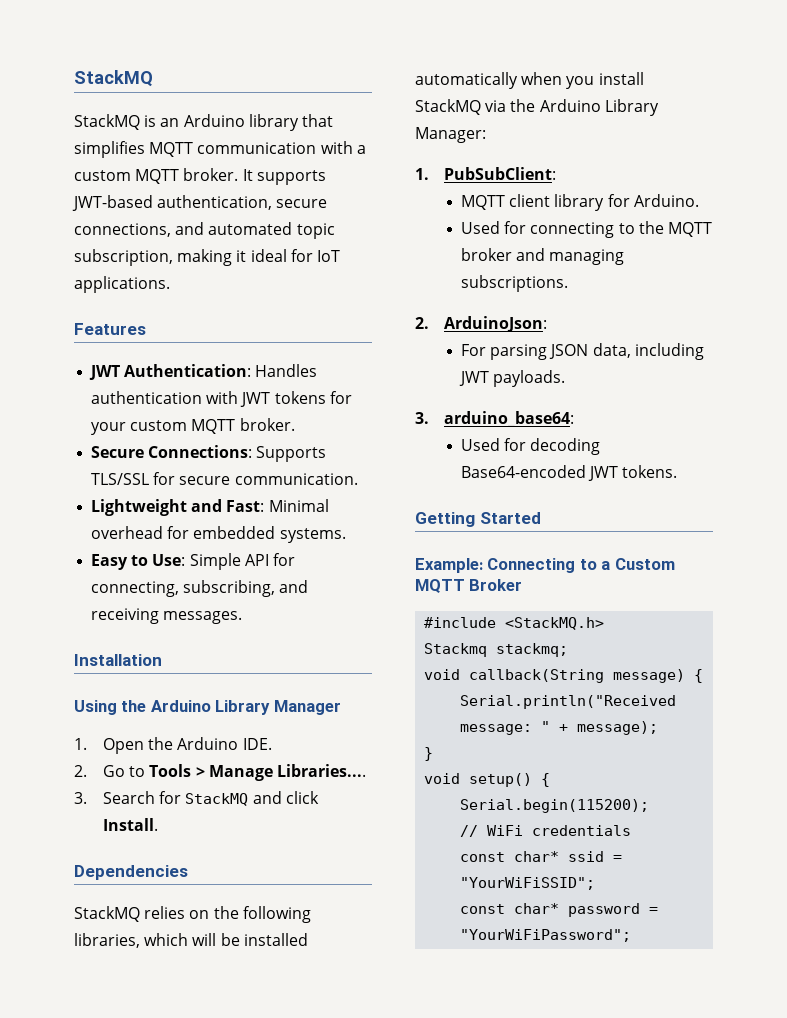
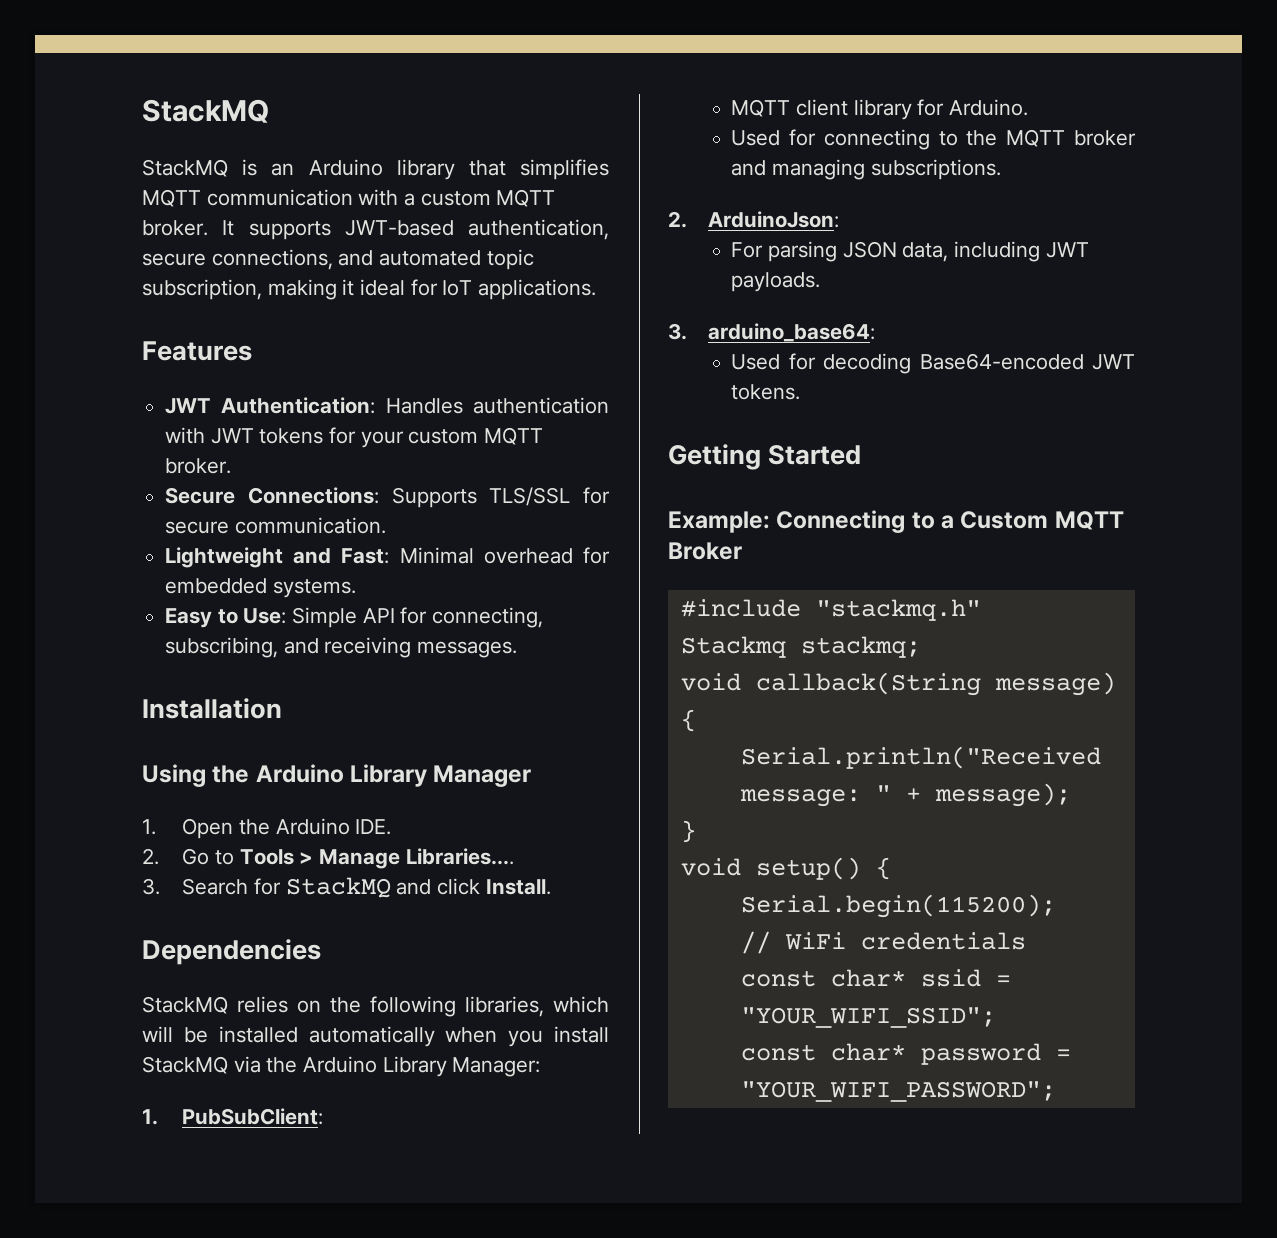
- #include <StackMQ.h>
+ #include "stackmq.h"
- const char* ssid = "YourWiFiSSID";
+ const char* ssid = "YOUR_WIFI_SSID";
- const char* password = "YourWiFiPassword";
+ const char* password = "YOUR_WIFI_PASSWORD";

